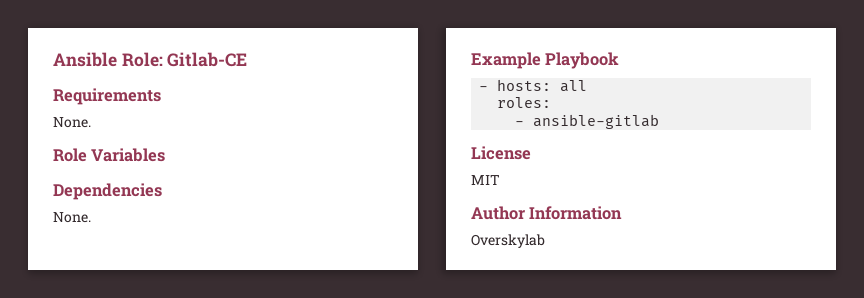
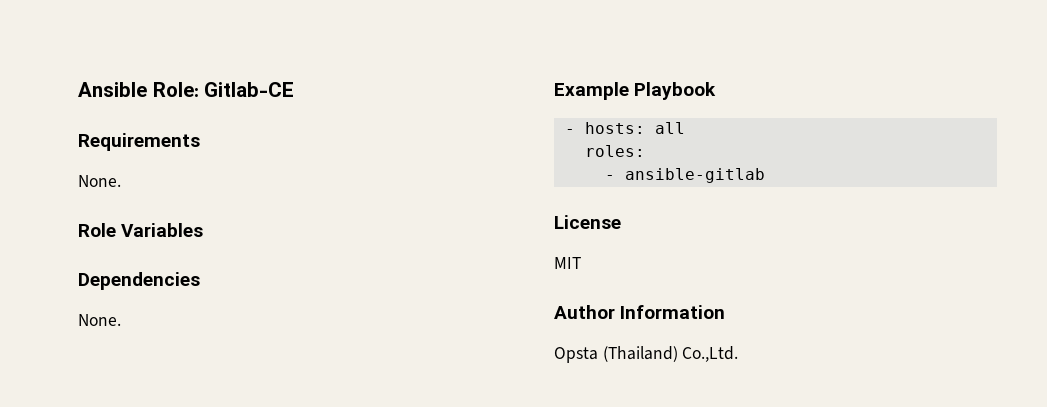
- Overskylab
+ Opsta (Thailand) Co.,Ltd.

